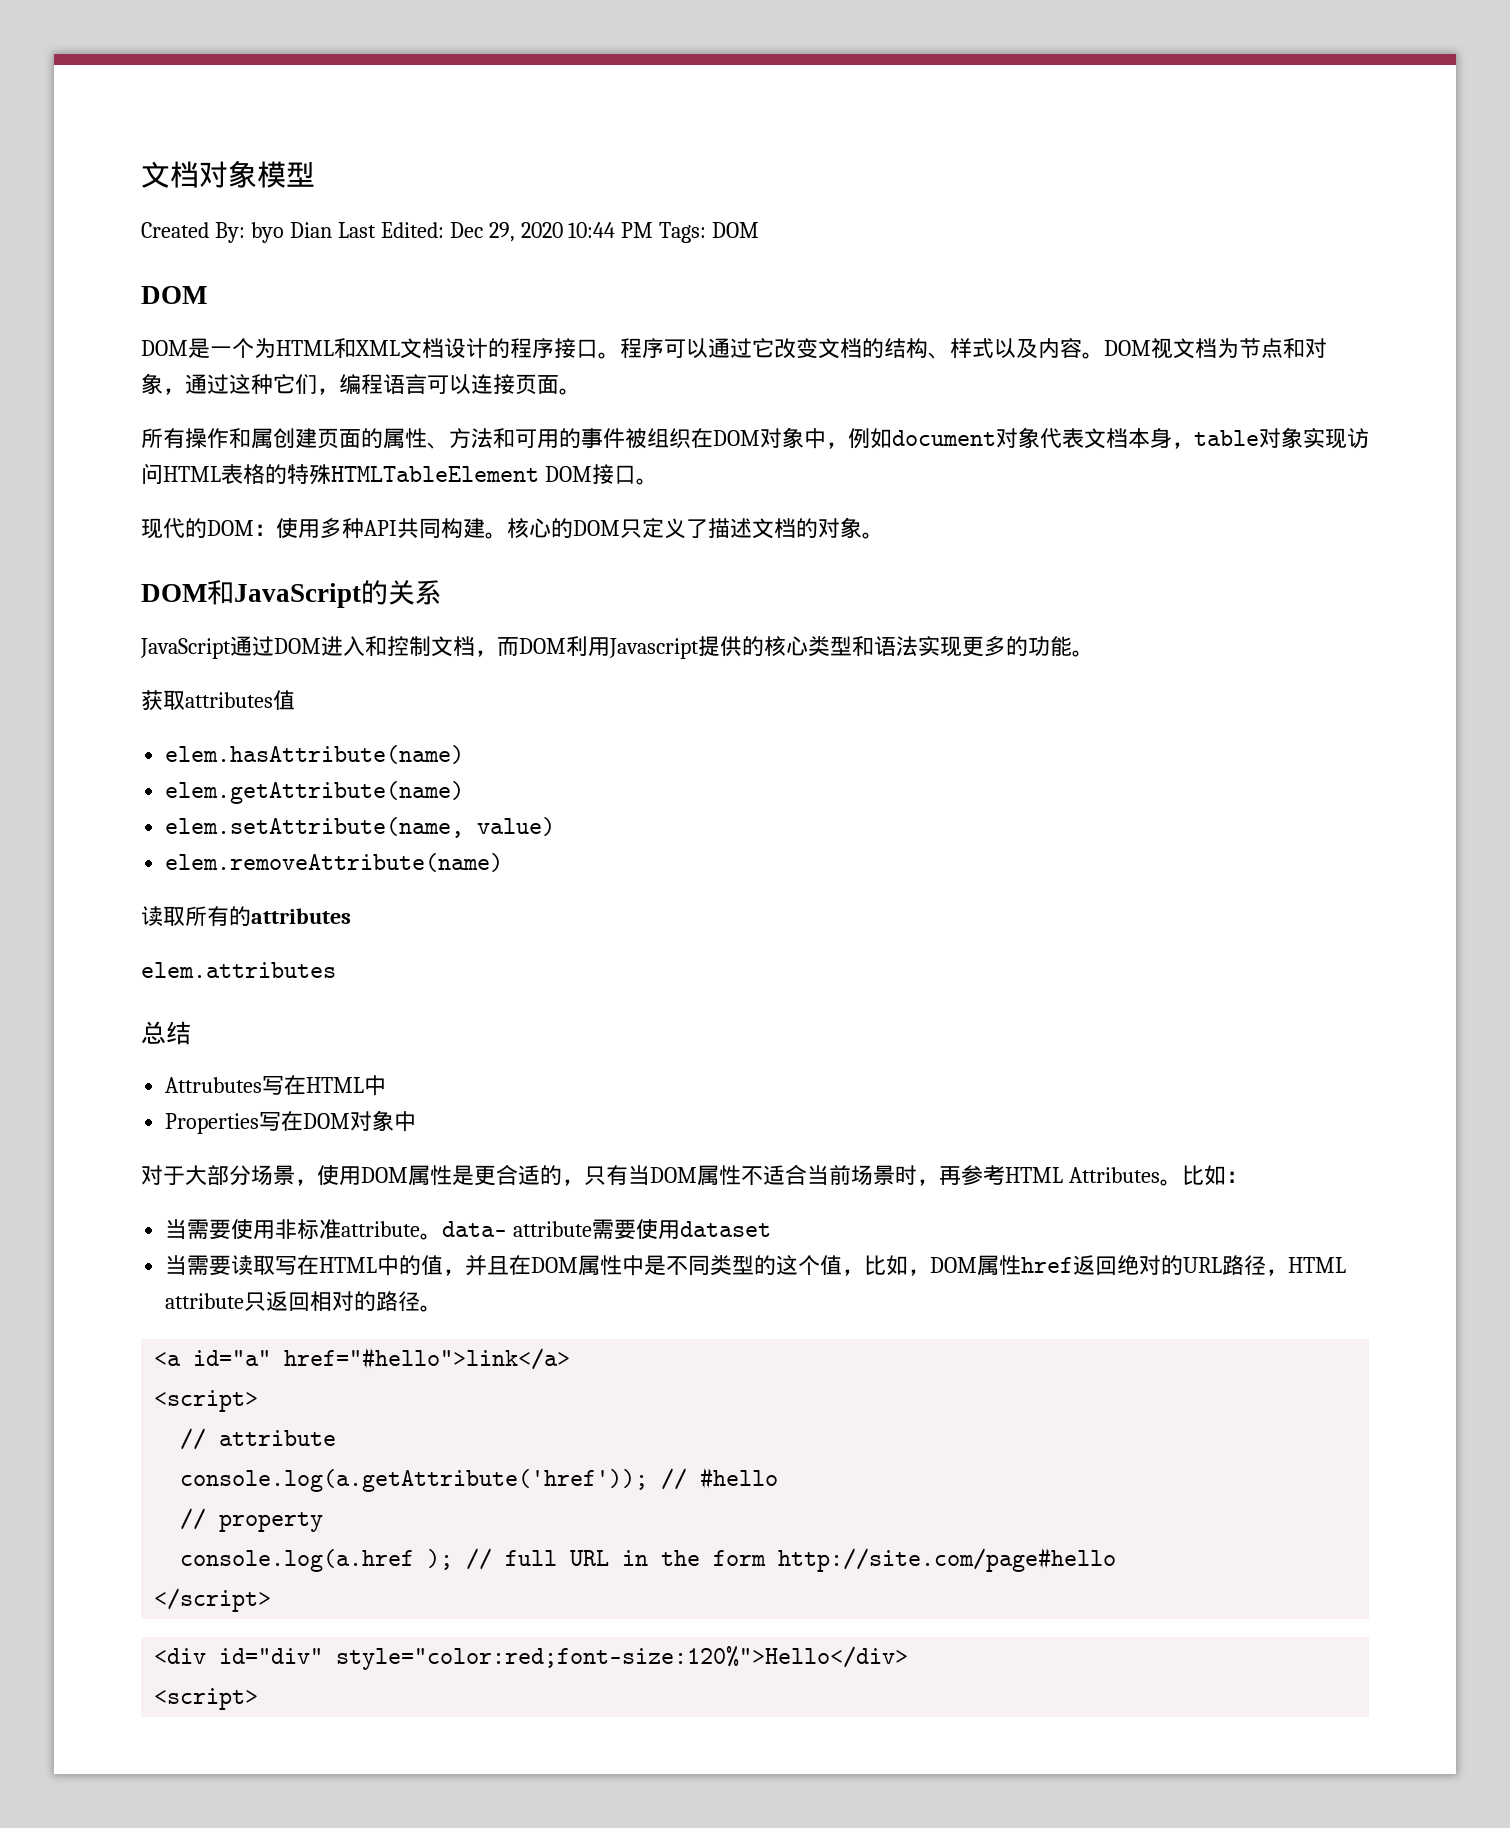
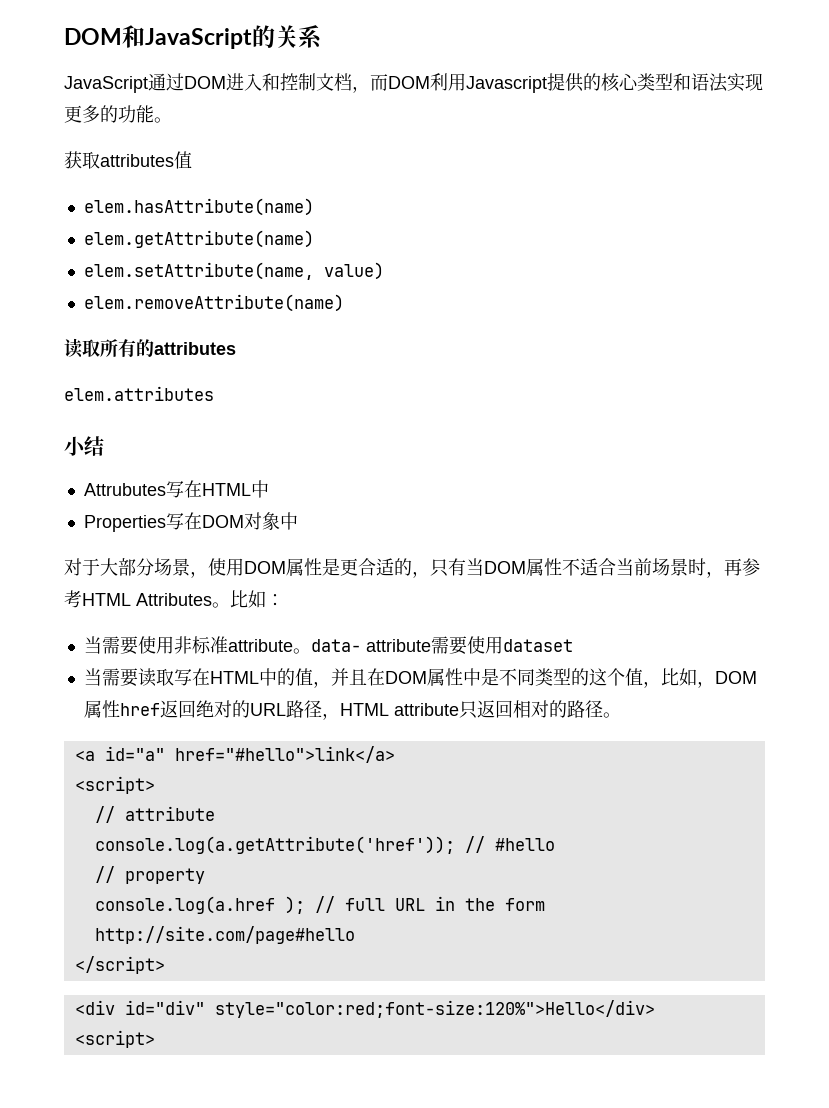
- 文档对象模型
- Created By: byo Dian Last Edited: Dec 29, 2020 10:44 PM Tags: DOM
- DOM
- DOM是一个为HTML和XML文档设计的程序接口。程序可以通过它改变文档的结构、样式以及内容。DOM视文档为节点和对象，通过这种它们，编程语言可以连接页面。
- 所有操作和属创建页面的属性、方法和可用的事件被组织在DOM对象中，例如document对象代表文档本身，table对象实现访问HTML表格的特殊HTMLTableElement DOM接口。
- 现代的DOM：使用多种API共同构建。核心的DOM只定义了描述文档的对象。
- 总结
+ 小结

